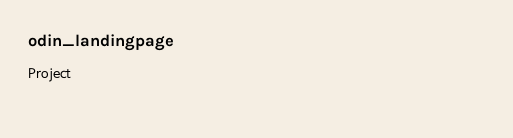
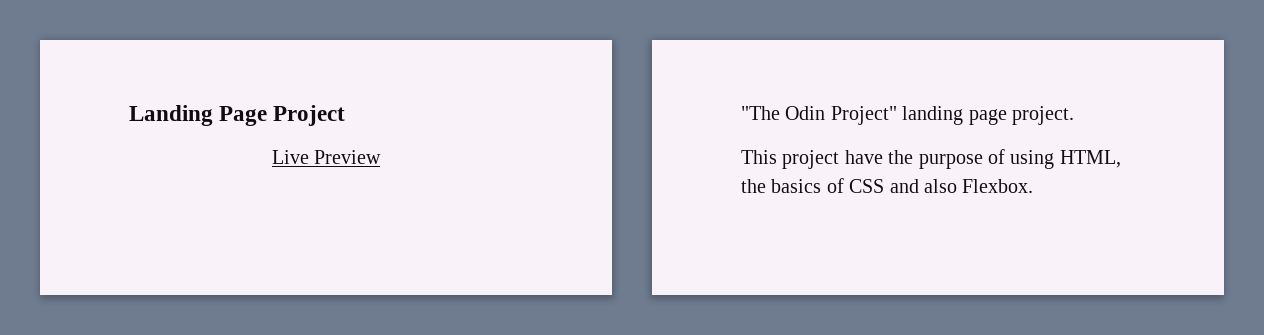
- odin_landingpage
- Project
+ Landing Page Project
+ Live Preview
+ "The Odin Project" landing page project.
+ This project have the purpose of using HTML, the basics of CSS and also Flexbox.

